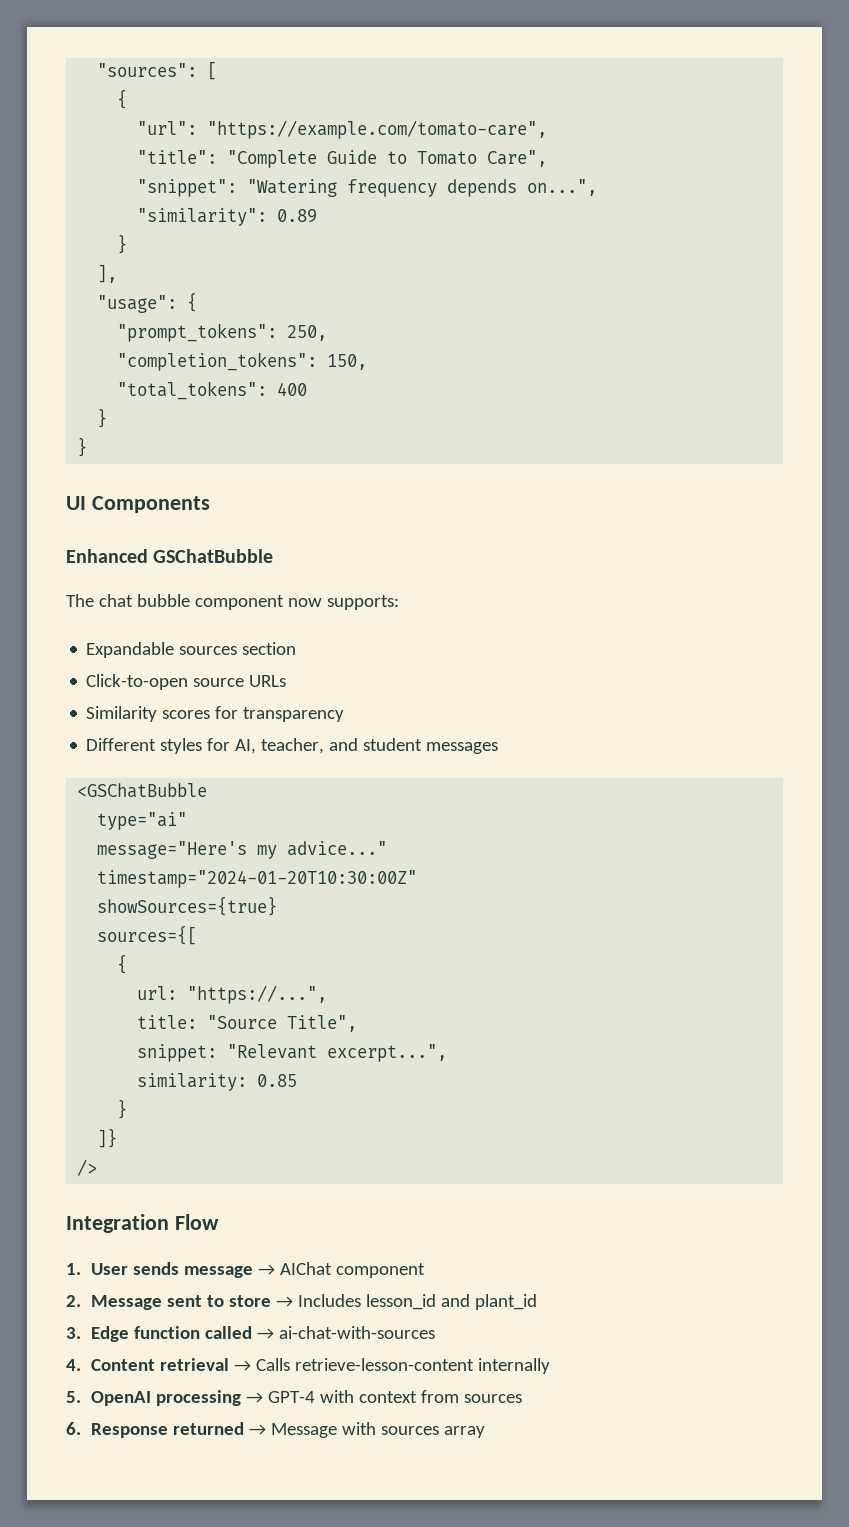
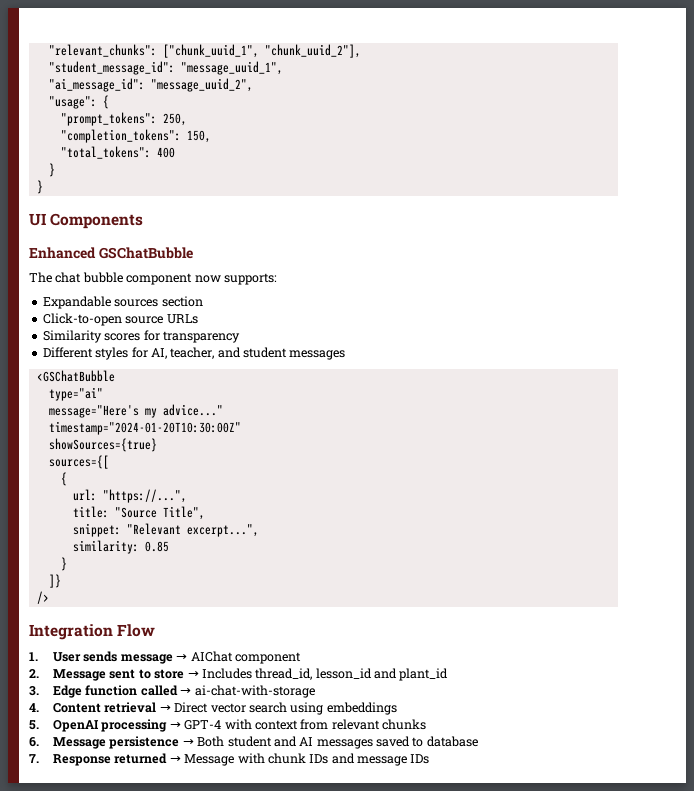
- "sources": [
- {
- "url": "https://example.com/tomato-care",
- "title": "Complete Guide to Tomato Care",
- "snippet": "Watering frequency depends on...",
- "similarity": 0.89
- }
- ],
+ "relevant_chunks": ["chunk_uuid_1", "chunk_uuid_2"],
+ "student_message_id": "message_uuid_1",
+ "ai_message_id": "message_uuid_2",
- 2. Message sent to store → Includes lesson_id and plant_id
+ 2. Message sent to store → Includes thread_id, lesson_id and plant_id
- 3. Edge function called → ai-chat-with-sources
+ 3. Edge function called → ai-chat-with-storage
- 4. Content retrieval → Calls retrieve-lesson-content internally
+ 4. Content retrieval → Direct vector search using embeddings
- 5. OpenAI processing → GPT-4 with context from sources
- 6. Response returned → Message with sources array
+ 5. OpenAI processing → GPT-4 with context from relevant chunks
+ 6. Message persistence → Both student and AI messages saved to database
+ 7. Response returned → Message with chunk IDs and message IDs

